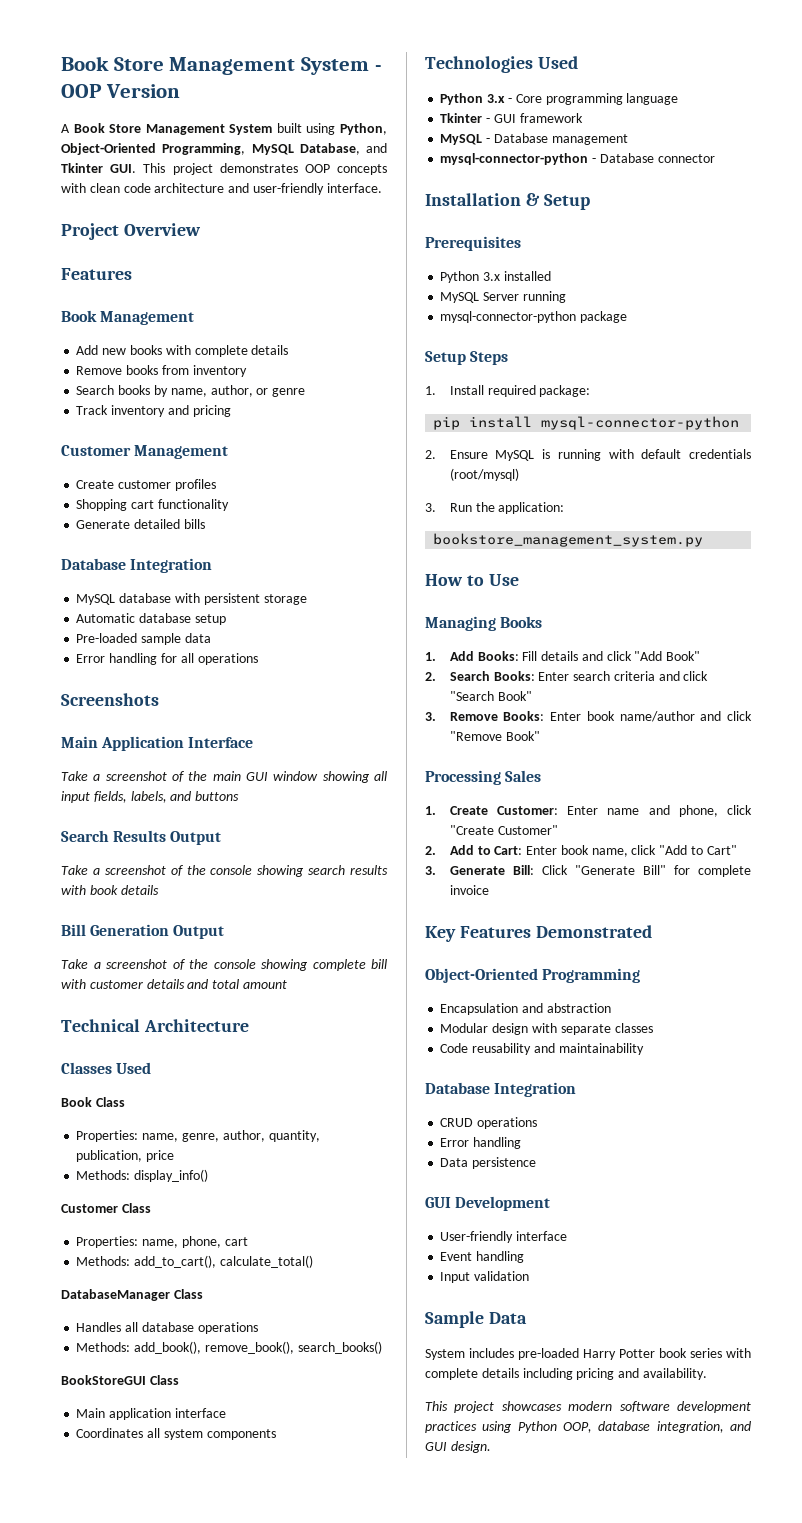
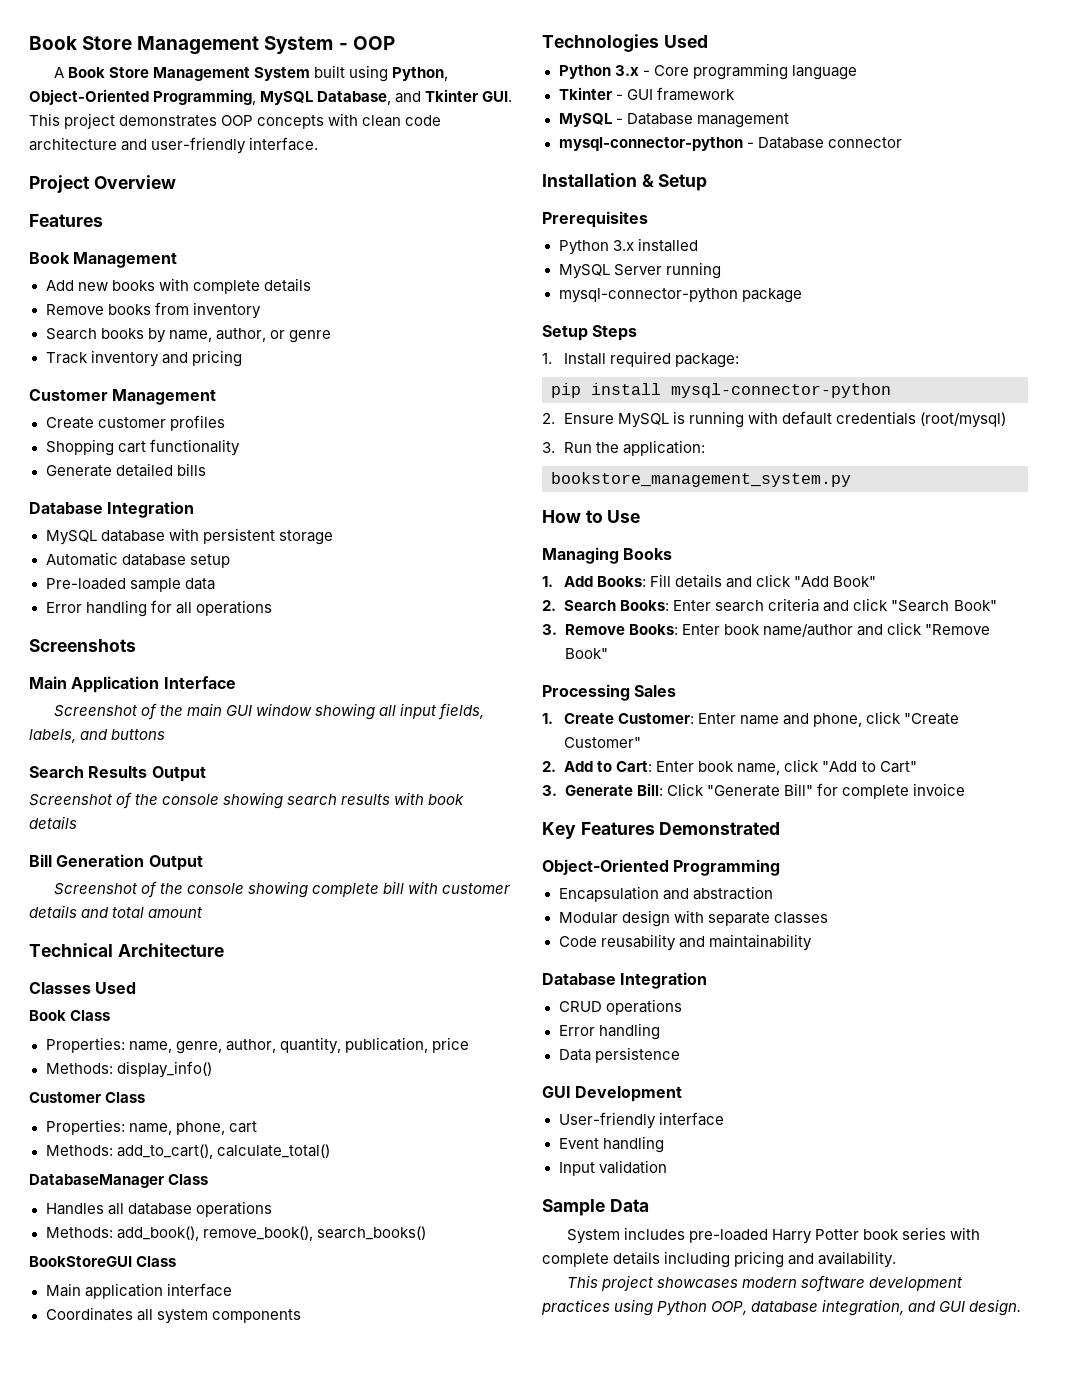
- Book Store Management System - OOP Version
+ Book Store Management System - OOP
- Take a screenshot of the main GUI window showing all input fields, labels, and buttons
+ Screenshot of the main GUI window showing all input fields, labels, and buttons
- Take a screenshot of the console showing search results with book details
+ Screenshot of the console showing search results with book details
- Take a screenshot of the console showing complete bill with customer details and total amount
+ Screenshot of the console showing complete bill with customer details and total amount

